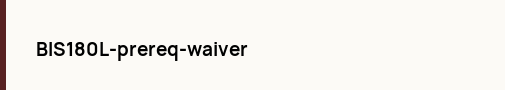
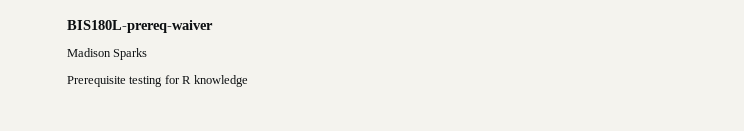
+ Madison Sparks
+ Prerequisite testing for R knowledge

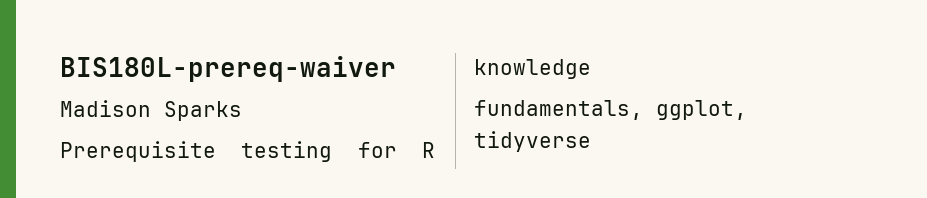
+ fundamentals, ggplot, tidyverse

